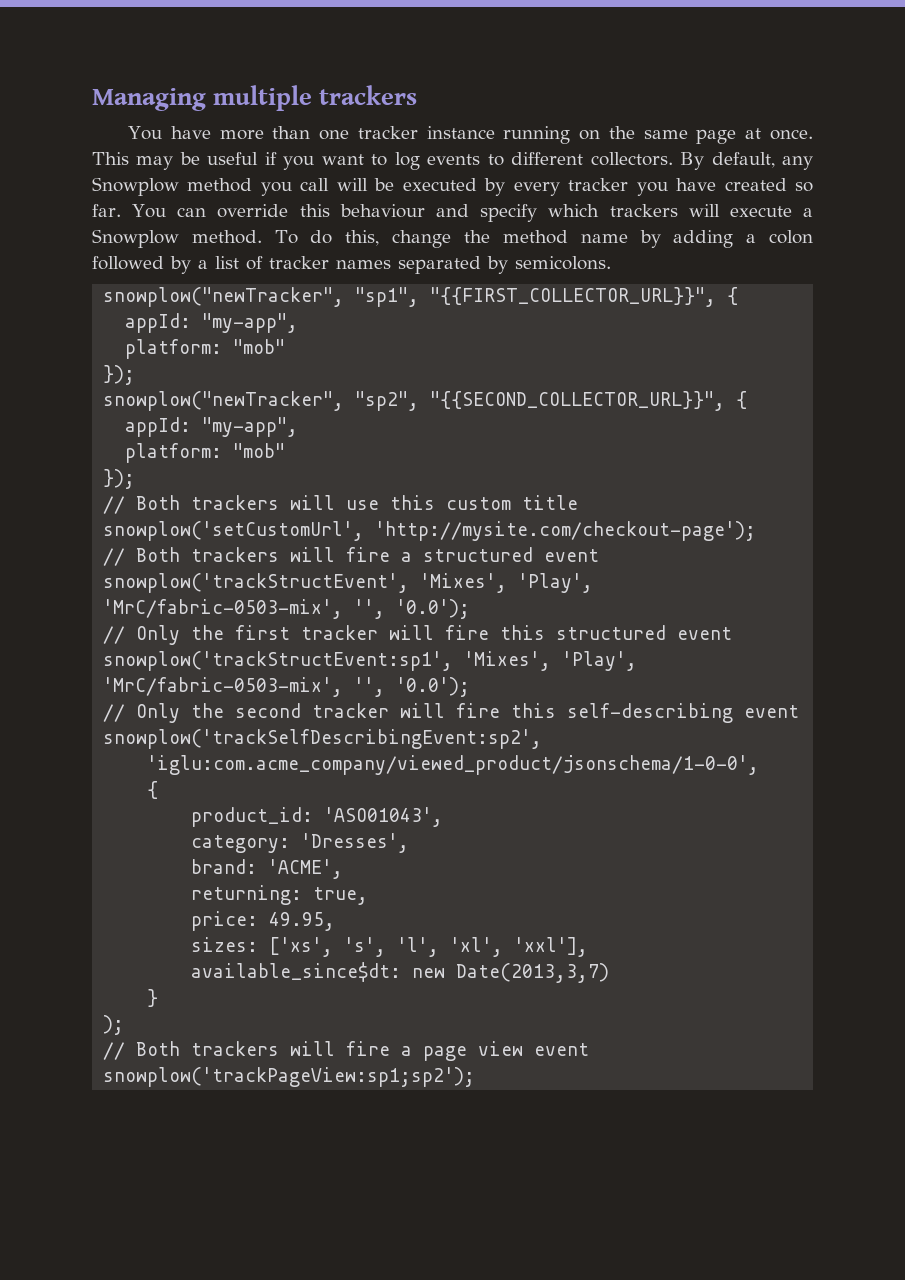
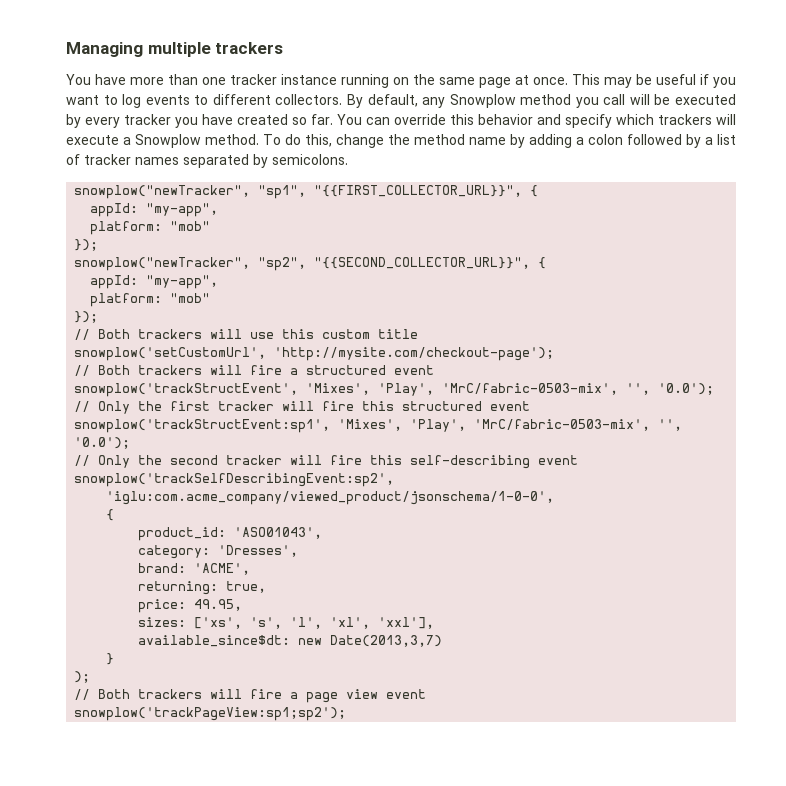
- You can override this behaviour and specify which trackers will execute a Snowplow method.
+ You can override this behavior and specify which trackers will execute a Snowplow method.

